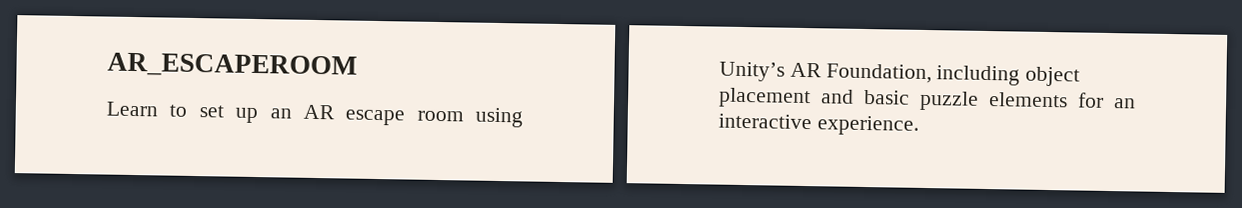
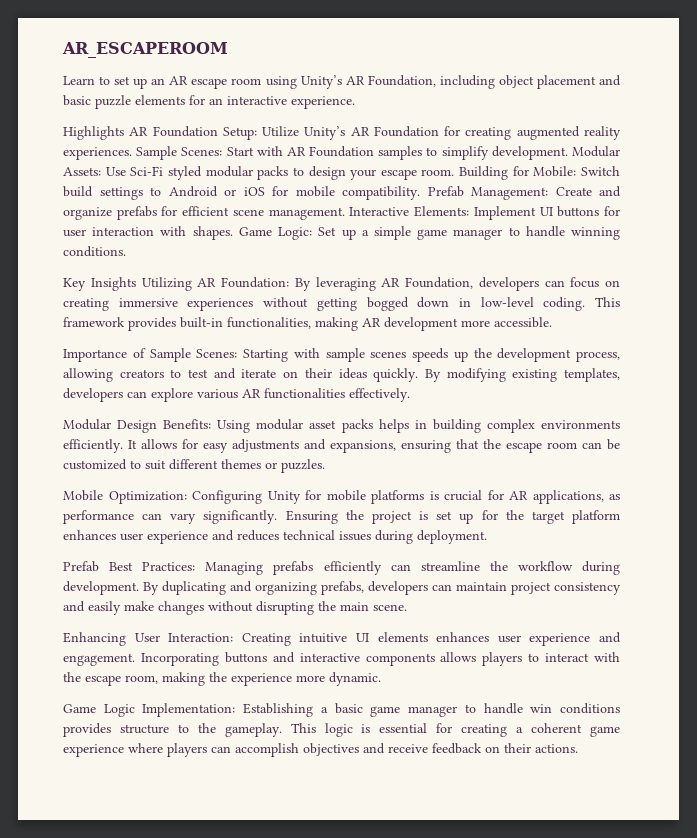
+ Highlights AR Foundation Setup: Utilize Unity’s AR Foundation for creating augmented reality experiences. Sample Scenes: Start with AR Foundation samples to simplify development. Modular Assets: Use Sci-Fi styled modular packs to design your escape room. Building for Mobile: Switch build settings to Android or iOS for mobile compatibility. Prefab Management: Create and organize prefabs for efficient scene management. Interactive Elements: Implement UI buttons for user interaction with shapes. Game Logic: Set up a simple game manager to handle winning conditions.
+ Key Insights Utilizing AR Foundation: By leveraging AR Foundation, developers can focus on creating immersive experiences without getting bogged down in low-level coding. This framework provides built-in functionalities, making AR development more accessible.
+ Importance of Sample Scenes: Starting with sample scenes speeds up the development process, allowing creators to test and iterate on their ideas quickly. By modifying existing templates, developers can explore various AR functionalities effectively.
+ Modular Design Benefits: Using modular asset packs helps in building complex environments efficiently. It allows for easy adjustments and expansions, ensuring that the escape room can be customized to suit different themes or puzzles.
+ Mobile Optimization: Configuring Unity for mobile platforms is crucial for AR applications, as performance can vary significantly. Ensuring the project is set up for the target platform enhances user experience and reduces technical issues during deployment.
+ Prefab Best Practices: Managing prefabs efficiently can streamline the workflow during development. By duplicating and organizing prefabs, developers can maintain project consistency and easily make changes without disrupting the main scene.
+ Enhancing User Interaction: Creating intuitive UI elements enhances user experience and engagement. Incorporating buttons and interactive components allows players to interact with the escape room, making the experience more dynamic.
+ Game Logic Implementation: Establishing a basic game manager to handle win conditions provides structure to the gameplay. This logic is essential for creating a coherent game experience where players can accomplish objectives and receive feedback on their actions.

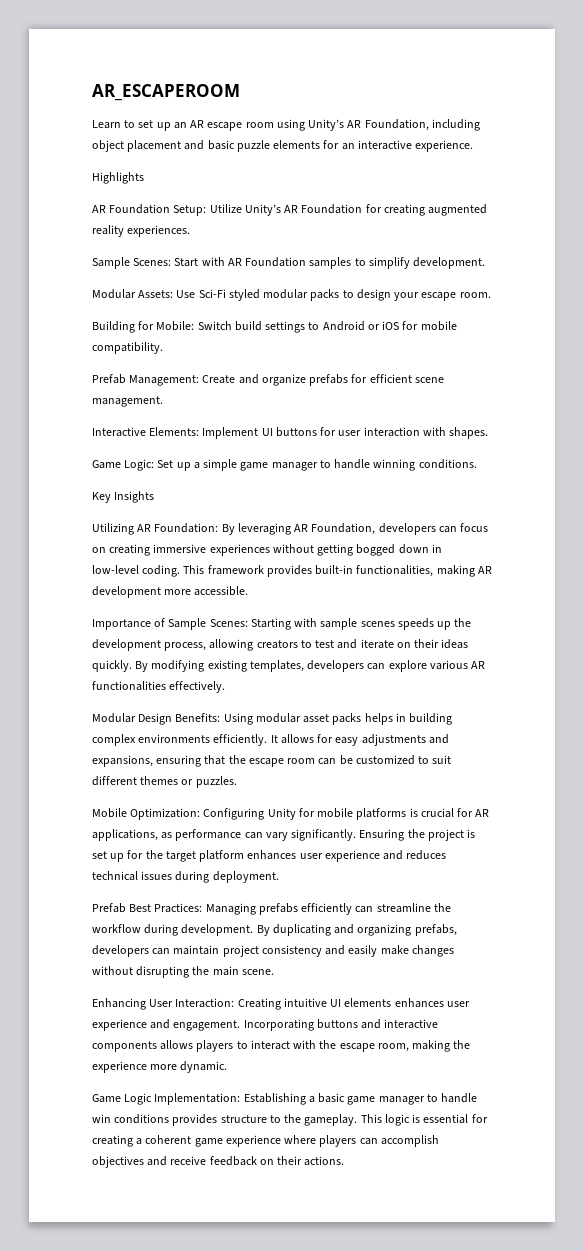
- Highlights AR Foundation Setup:
+ Highlights
+ AR Foundation Setup:
- Utilize Unity’s AR Foundation for creating augmented reality experiences. Sample Scenes:
+ Utilize Unity’s AR Foundation for creating augmented reality experiences.
+ Sample Scenes:
- Start with AR Foundation samples to simplify development. Modular Assets:
+ Start with AR Foundation samples to simplify development.
+ Modular Assets:
- Use Sci-Fi styled modular packs to design your escape room. Building for Mobile:
+ Use Sci-Fi styled modular packs to design your escape room.
+ Building for Mobile:
- Switch build settings to Android or iOS for mobile compatibility. Prefab Management:
+ Switch build settings to Android or iOS for mobile compatibility.
+ Prefab Management:
- Create and organize prefabs for efficient scene management. Interactive Elements:
+ Create and organize prefabs for efficient scene management.
+ Interactive Elements:
- Implement UI buttons for user interaction with shapes. Game Logic:
+ Implement UI buttons for user interaction with shapes.
+ Game Logic:
- Key Insights Utilizing AR Foundation: By leveraging AR Foundation, developers can focus on creating immersive experiences without getting bogged down in low-level coding.
+ Key Insights
+ Utilizing AR Foundation: By leveraging AR Foundation, developers can focus on creating immersive experiences without getting bogged down in low-level coding.

